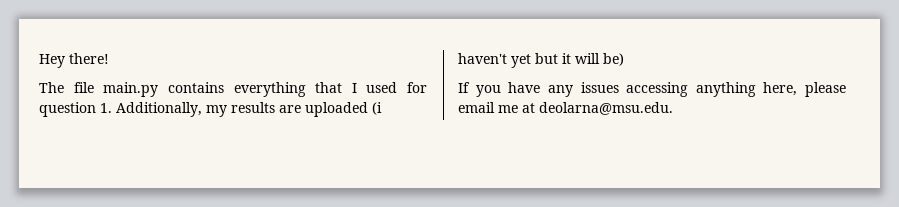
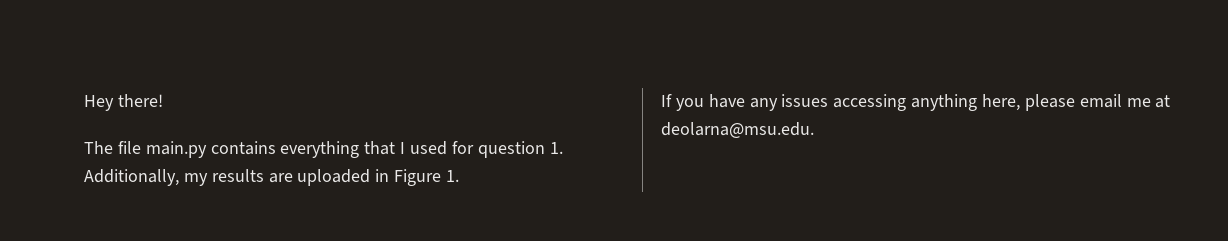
- The file main.py contains everything that I used for question 1. Additionally, my results are uploaded (i haven't yet but it will be)
+ The file main.py contains everything that I used for question 1. Additionally, my results are uploaded in Figure 1.

